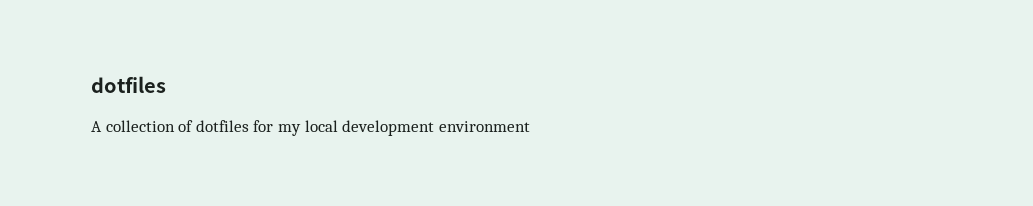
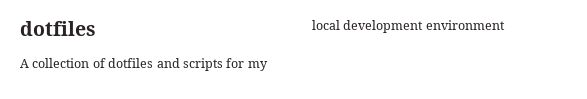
- A collection of dotfiles for my local development environment
+ A collection of dotfiles and scripts for my local development environment

